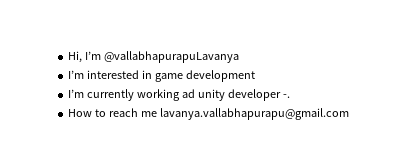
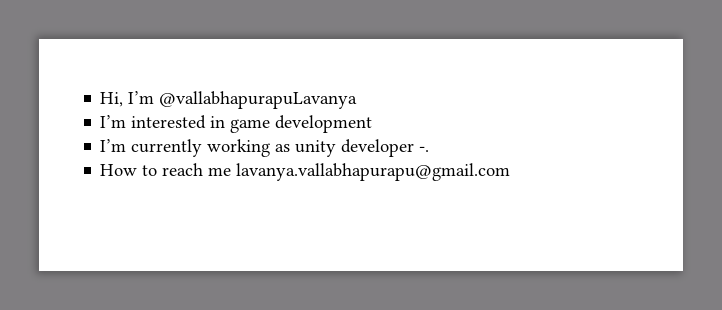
- I’m currently working ad unity developer -.
+ I’m currently working as unity developer -.

